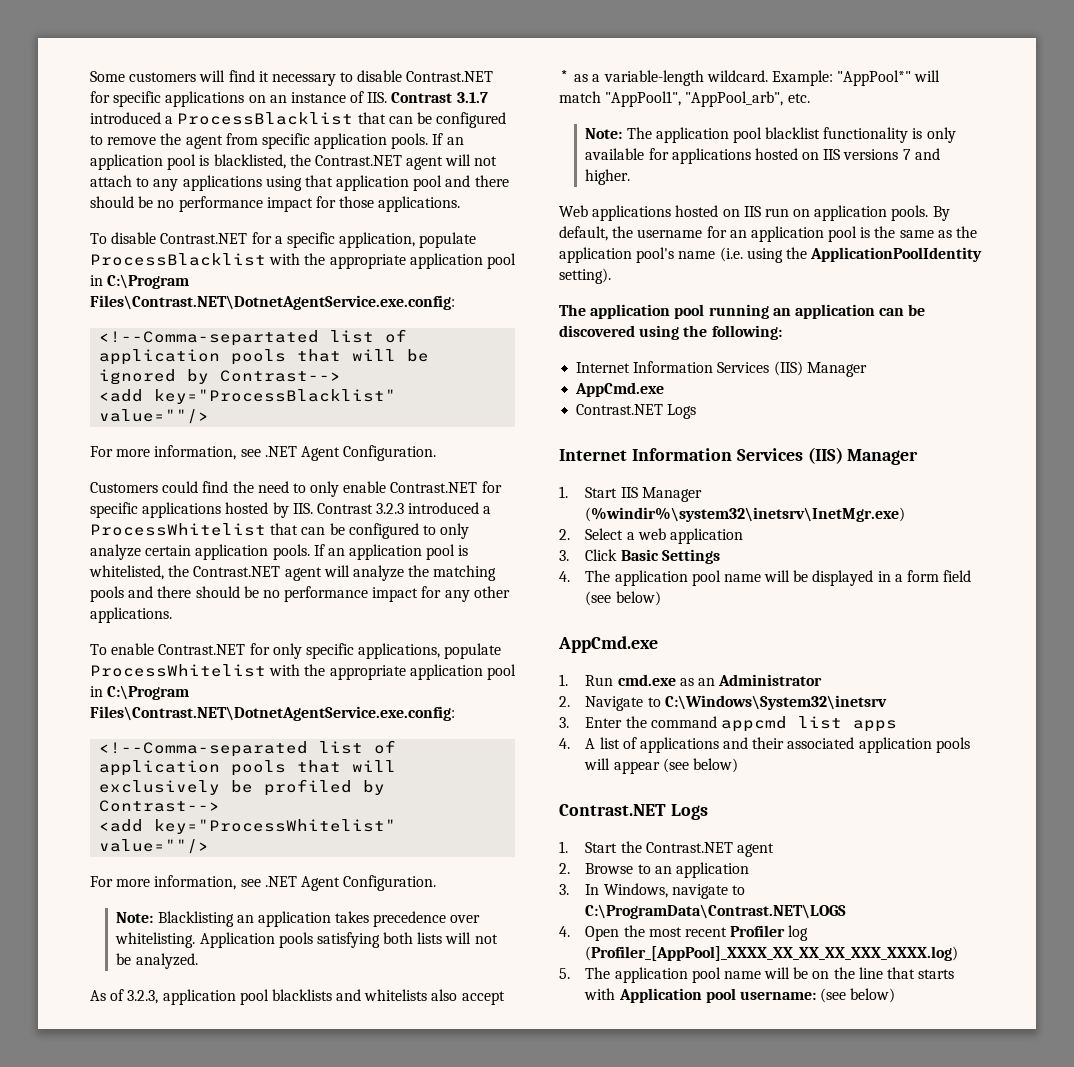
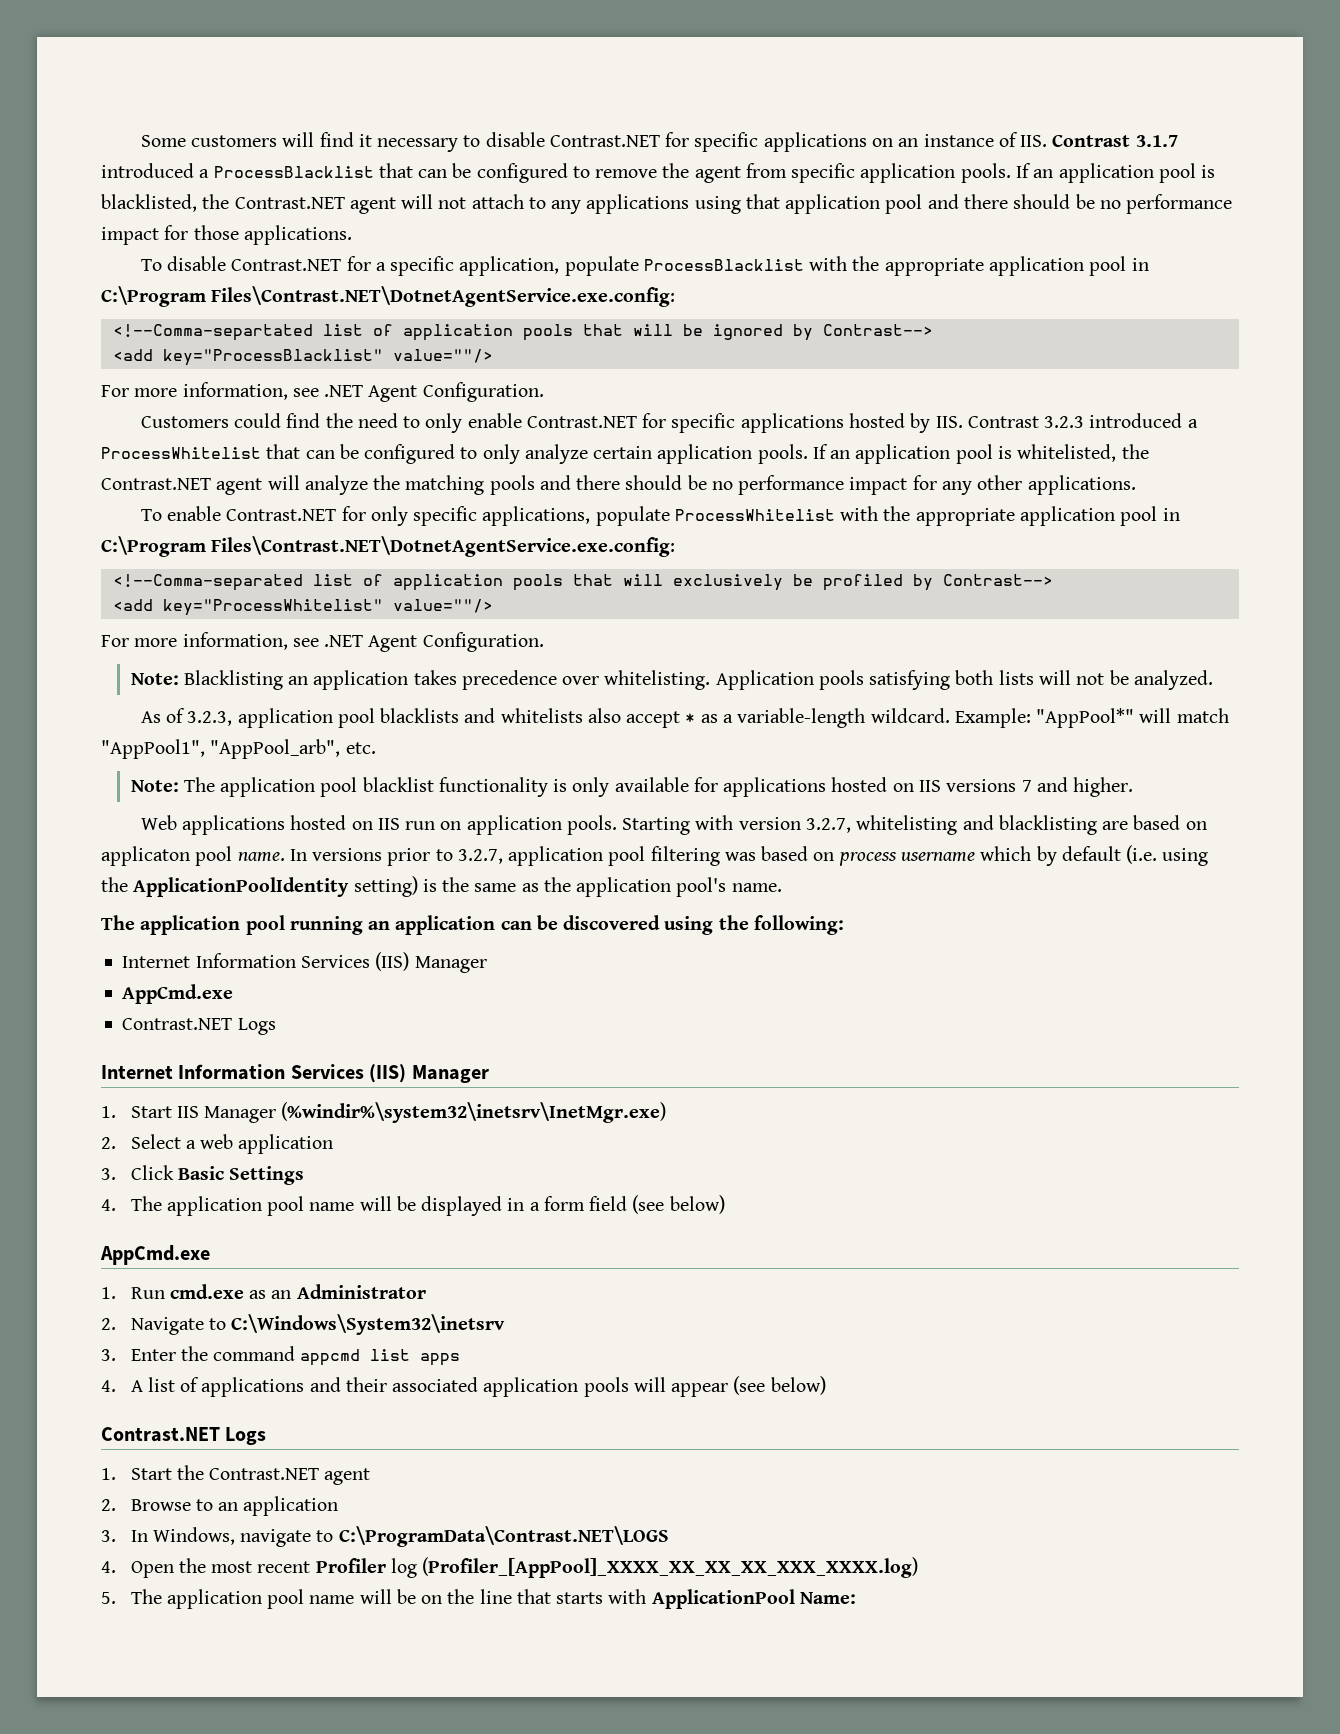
- By default, the username for an application pool is the same as the application pool's name (i.e. using the ApplicationPoolIdentity setting).
+ Starting with version 3.2.7, whitelisting and blacklisting are based on applicaton pool name. In versions prior to 3.2.7, application pool filtering was based on process username which by default (i.e. using the ApplicationPoolIdentity setting) is the same as the application pool's name.
- 5. The application pool name will be on the line that starts with Application pool username: (see below)
+ 5. The application pool name will be on the line that starts with ApplicationPool Name:

